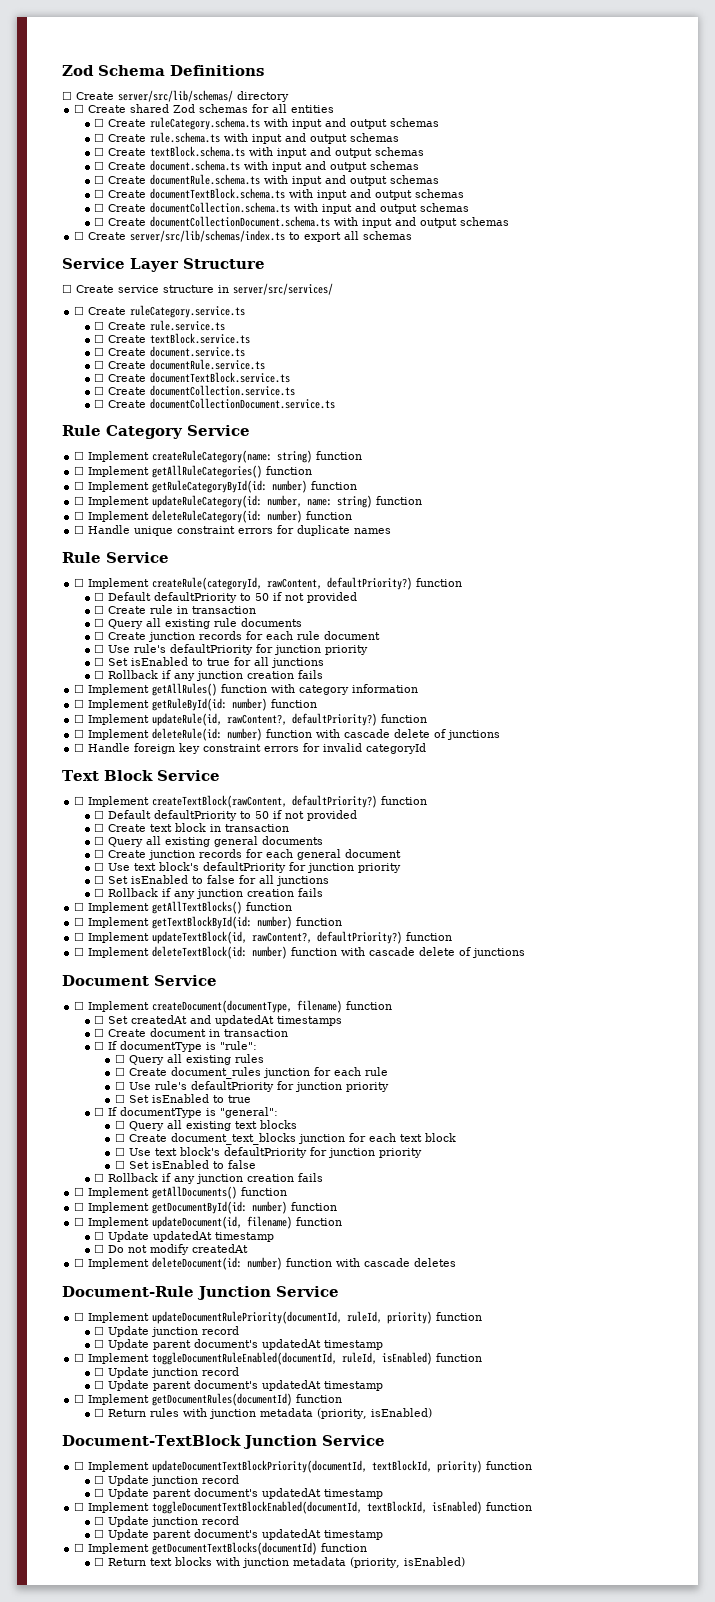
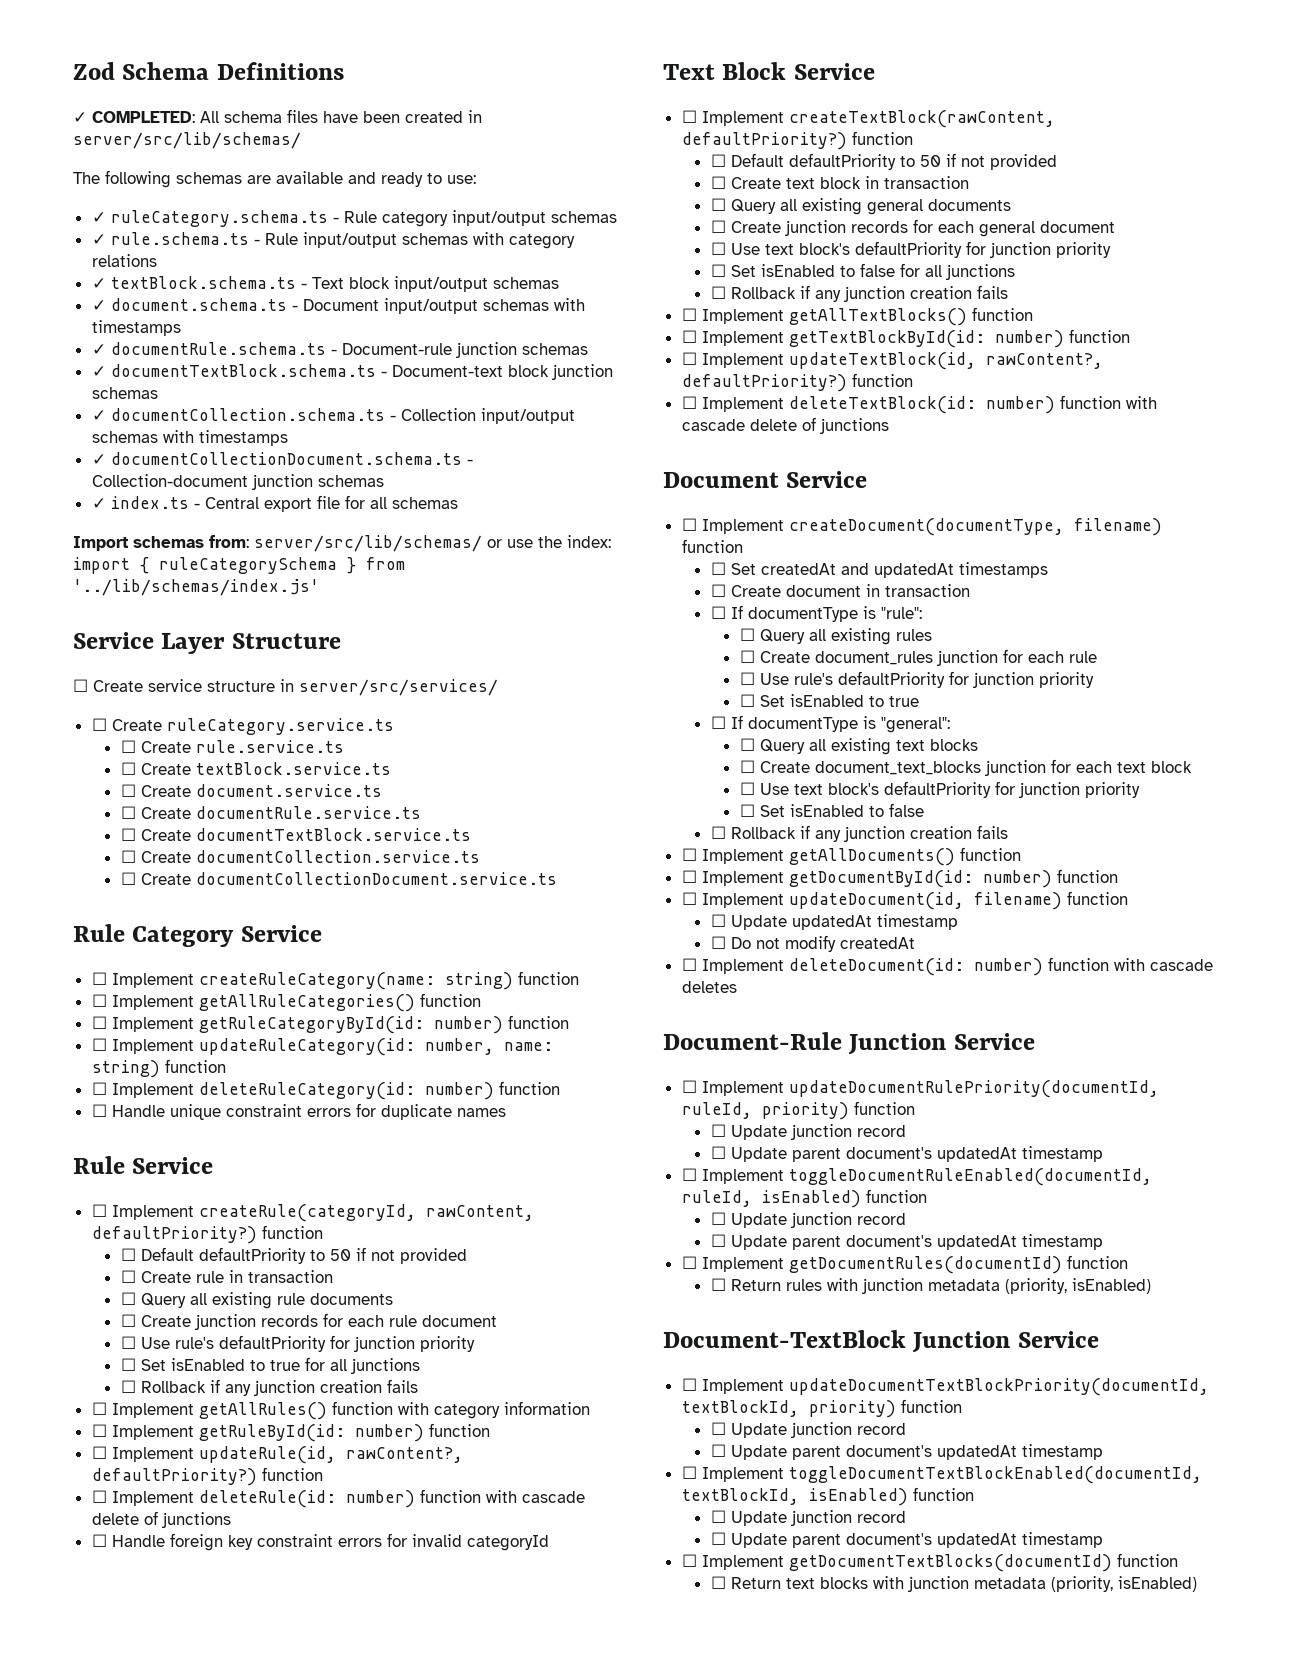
- ☐ Create server/src/lib/schemas/ directory
- ☐ Create shared Zod schemas for all entities
- ☐ Create ruleCategory.schema.ts with input and output schemas
- ☐ Create rule.schema.ts with input and output schemas
- ☐ Create textBlock.schema.ts with input and output schemas
- ☐ Create document.schema.ts with input and output schemas
- ☐ Create documentRule.schema.ts with input and output schemas
- ☐ Create documentTextBlock.schema.ts with input and output schemas
- ☐ Create documentCollection.schema.ts with input and output schemas
- ☐ Create documentCollectionDocument.schema.ts with input and output schemas
- ☐ Create server/src/lib/schemas/index.ts to export all schemas
+ ✓ COMPLETED: All schema files have been created in server/src/lib/schemas/
+ The following schemas are available and ready to use:
+ ✓ ruleCategory.schema.ts - Rule category input/output schemas
+ ✓ rule.schema.ts - Rule input/output schemas with category relations
+ ✓ textBlock.schema.ts - Text block input/output schemas
+ ✓ document.schema.ts - Document input/output schemas with timestamps
+ ✓ documentRule.schema.ts - Document-rule junction schemas
+ ✓ documentTextBlock.schema.ts - Document-text block junction schemas
+ ✓ documentCollection.schema.ts - Collection input/output schemas with timestamps
+ ✓ documentCollectionDocument.schema.ts - Collection-document junction schemas
+ ✓ index.ts - Central export file for all schemas
+ Import schemas from: server/src/lib/schemas/ or use the index: import { ruleCategorySchema } from '../lib/schemas/index.js'

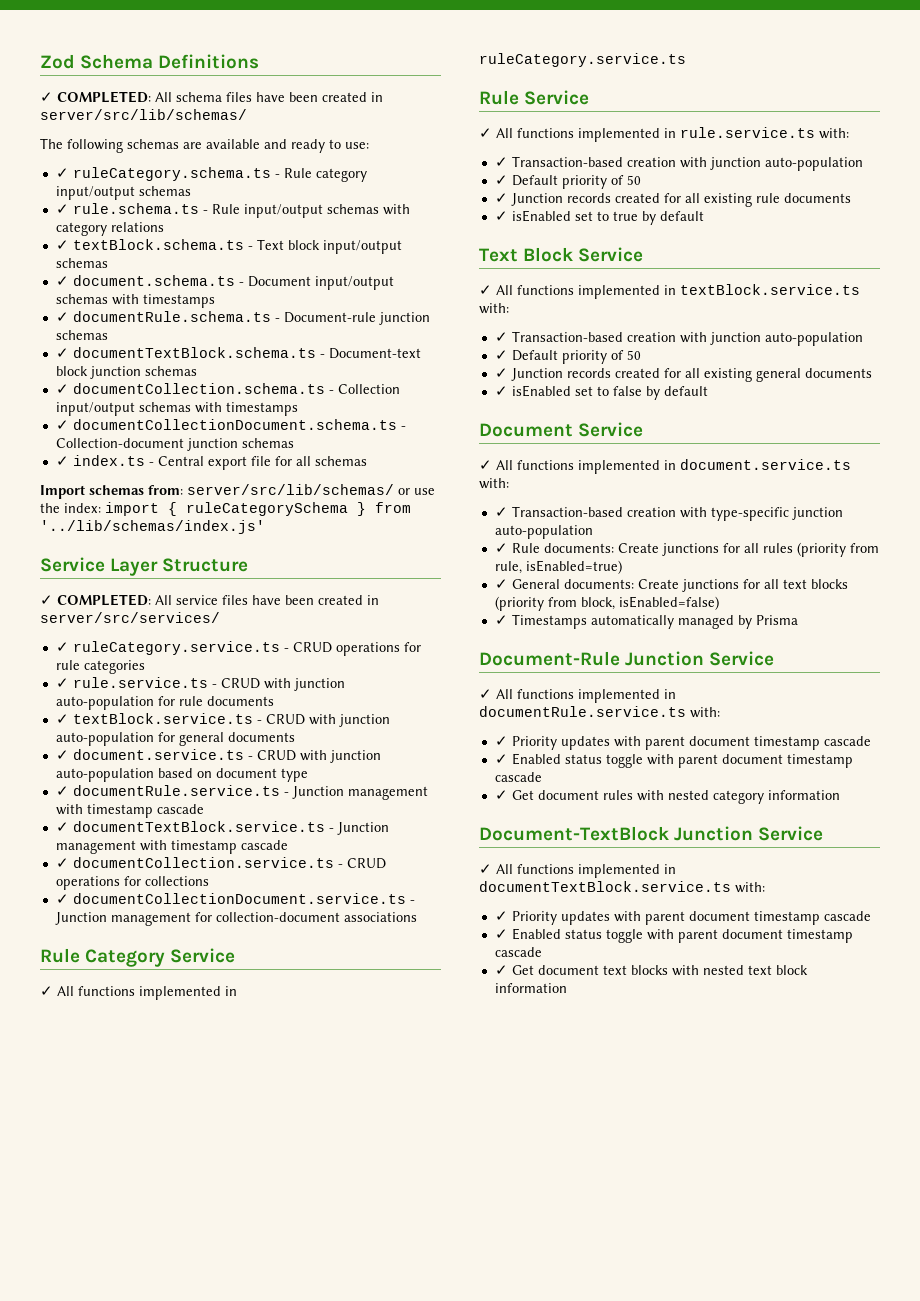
- ☐ Create service structure in server/src/services/
+ ✓ COMPLETED: All service files have been created in server/src/services/
- ☐ Create ruleCategory.service.ts
- ☐ Create rule.service.ts
- ☐ Create textBlock.service.ts
- ☐ Create document.service.ts
- ☐ Create documentRule.service.ts
- ☐ Create documentTextBlock.service.ts
- ☐ Create documentCollection.service.ts
- ☐ Create documentCollectionDocument.service.ts
+ ✓ ruleCategory.service.ts - CRUD operations for rule categories
+ ✓ rule.service.ts - CRUD with junction auto-population for rule documents
+ ✓ textBlock.service.ts - CRUD with junction auto-population for general documents
+ ✓ document.service.ts - CRUD with junction auto-population based on document type
+ ✓ documentRule.service.ts - Junction management with timestamp cascade
+ ✓ documentTextBlock.service.ts - Junction management with timestamp cascade
+ ✓ documentCollection.service.ts - CRUD operations for collections
+ ✓ documentCollectionDocument.service.ts - Junction management for collection-document associations
  Rule Category Service
- ☐ Implement createRuleCategory(name: string) function
- ☐ Implement getAllRuleCategories() function
- ☐ Implement getRuleCategoryById(id: number) function
- ☐ Implement updateRuleCategory(id: number, name: string) function
- ☐ Implement deleteRuleCategory(id: number) function
- ☐ Handle unique constraint errors for duplicate names
+ ✓ All functions implemented in ruleCategory.service.ts
  Rule Service
- ☐ Implement createRule(categoryId, rawContent, defaultPriority?) function
- ☐ Default defaultPriority to 50 if not provided
- ☐ Create rule in transaction
- ☐ Query all existing rule documents
- ☐ Create junction records for each rule document
- ☐ Use rule's defaultPriority for junction priority
- ☐ Set isEnabled to true for all junctions
- ☐ Rollback if any junction creation fails
- ☐ Implement getAllRules() function with category information
- ☐ Implement getRuleById(id: number) function
- ☐ Implement updateRule(id, rawContent?, defaultPriority?) function
- ☐ Implement deleteRule(id: number) function with cascade delete of junctions
- ☐ Handle foreign key constraint errors for invalid categoryId
+ ✓ All functions implemented in rule.service.ts with:
+ ✓ Transaction-based creation with junction auto-population
+ ✓ Default priority of 50
+ ✓ Junction records created for all existing rule documents
+ ✓ isEnabled set to true by default
  Text Block Service
- ☐ Implement createTextBlock(rawContent, defaultPriority?) function
- ☐ Default defaultPriority to 50 if not provided
- ☐ Create text block in transaction
- ☐ Query all existing general documents
- ☐ Create junction records for each general document
- ☐ Use text block's defaultPriority for junction priority
- ☐ Set isEnabled to false for all junctions
- ☐ Rollback if any junction creation fails
- ☐ Implement getAllTextBlocks() function
- ☐ Implement getTextBlockById(id: number) function
- ☐ Implement updateTextBlock(id, rawContent?, defaultPriority?) function
- ☐ Implement deleteTextBlock(id: number) function with cascade delete of junctions
+ ✓ All functions implemented in textBlock.service.ts with:
+ ✓ Transaction-based creation with junction auto-population
+ ✓ Default priority of 50
+ ✓ Junction records created for all existing general documents
+ ✓ isEnabled set to false by default
  Document Service
- ☐ Implement createDocument(documentType, filename) function
- ☐ Set createdAt and updatedAt timestamps
- ☐ Create document in transaction
- ☐ If documentType is "rule":
- ☐ Query all existing rules
- ☐ Create document_rules junction for each rule
- ☐ Use rule's defaultPriority for junction priority
- ☐ Set isEnabled to true
- ☐ If documentType is "general":
- ☐ Query all existing text blocks
- ☐ Create document_text_blocks junction for each text block
- ☐ Use text block's defaultPriority for junction priority
- ☐ Set isEnabled to false
- ☐ Rollback if any junction creation fails
- ☐ Implement getAllDocuments() function
- ☐ Implement getDocumentById(id: number) function
- ☐ Implement updateDocument(id, filename) function
- ☐ Update updatedAt timestamp
- ☐ Do not modify createdAt
- ☐ Implement deleteDocument(id: number) function with cascade deletes
+ ✓ All functions implemented in document.service.ts with:
+ ✓ Transaction-based creation with type-specific junction auto-population
+ ✓ Rule documents: Create junctions for all rules (priority from rule, isEnabled=true)
+ ✓ General documents: Create junctions for all text blocks (priority from block, isEnabled=false)
+ ✓ Timestamps automatically managed by Prisma
  Document-Rule Junction Service
- ☐ Implement updateDocumentRulePriority(documentId, ruleId, priority) function
- ☐ Update junction record
- ☐ Update parent document's updatedAt timestamp
- ☐ Implement toggleDocumentRuleEnabled(documentId, ruleId, isEnabled) function
- ☐ Update junction record
- ☐ Update parent document's updatedAt timestamp
- ☐ Implement getDocumentRules(documentId) function
- ☐ Return rules with junction metadata (priority, isEnabled)
+ ✓ All functions implemented in documentRule.service.ts with:
+ ✓ Priority updates with parent document timestamp cascade
+ ✓ Enabled status toggle with parent document timestamp cascade
+ ✓ Get document rules with nested category information
  Document-TextBlock Junction Service
- ☐ Implement updateDocumentTextBlockPriority(documentId, textBlockId, priority) function
- ☐ Update junction record
- ☐ Update parent document's updatedAt timestamp
- ☐ Implement toggleDocumentTextBlockEnabled(documentId, textBlockId, isEnabled) function
- ☐ Update junction record
- ☐ Update parent document's updatedAt timestamp
- ☐ Implement getDocumentTextBlocks(documentId) function
- ☐ Return text blocks with junction metadata (priority, isEnabled)
+ ✓ All functions implemented in documentTextBlock.service.ts with:
+ ✓ Priority updates with parent document timestamp cascade
+ ✓ Enabled status toggle with parent document timestamp cascade
+ ✓ Get document text blocks with nested text block information

